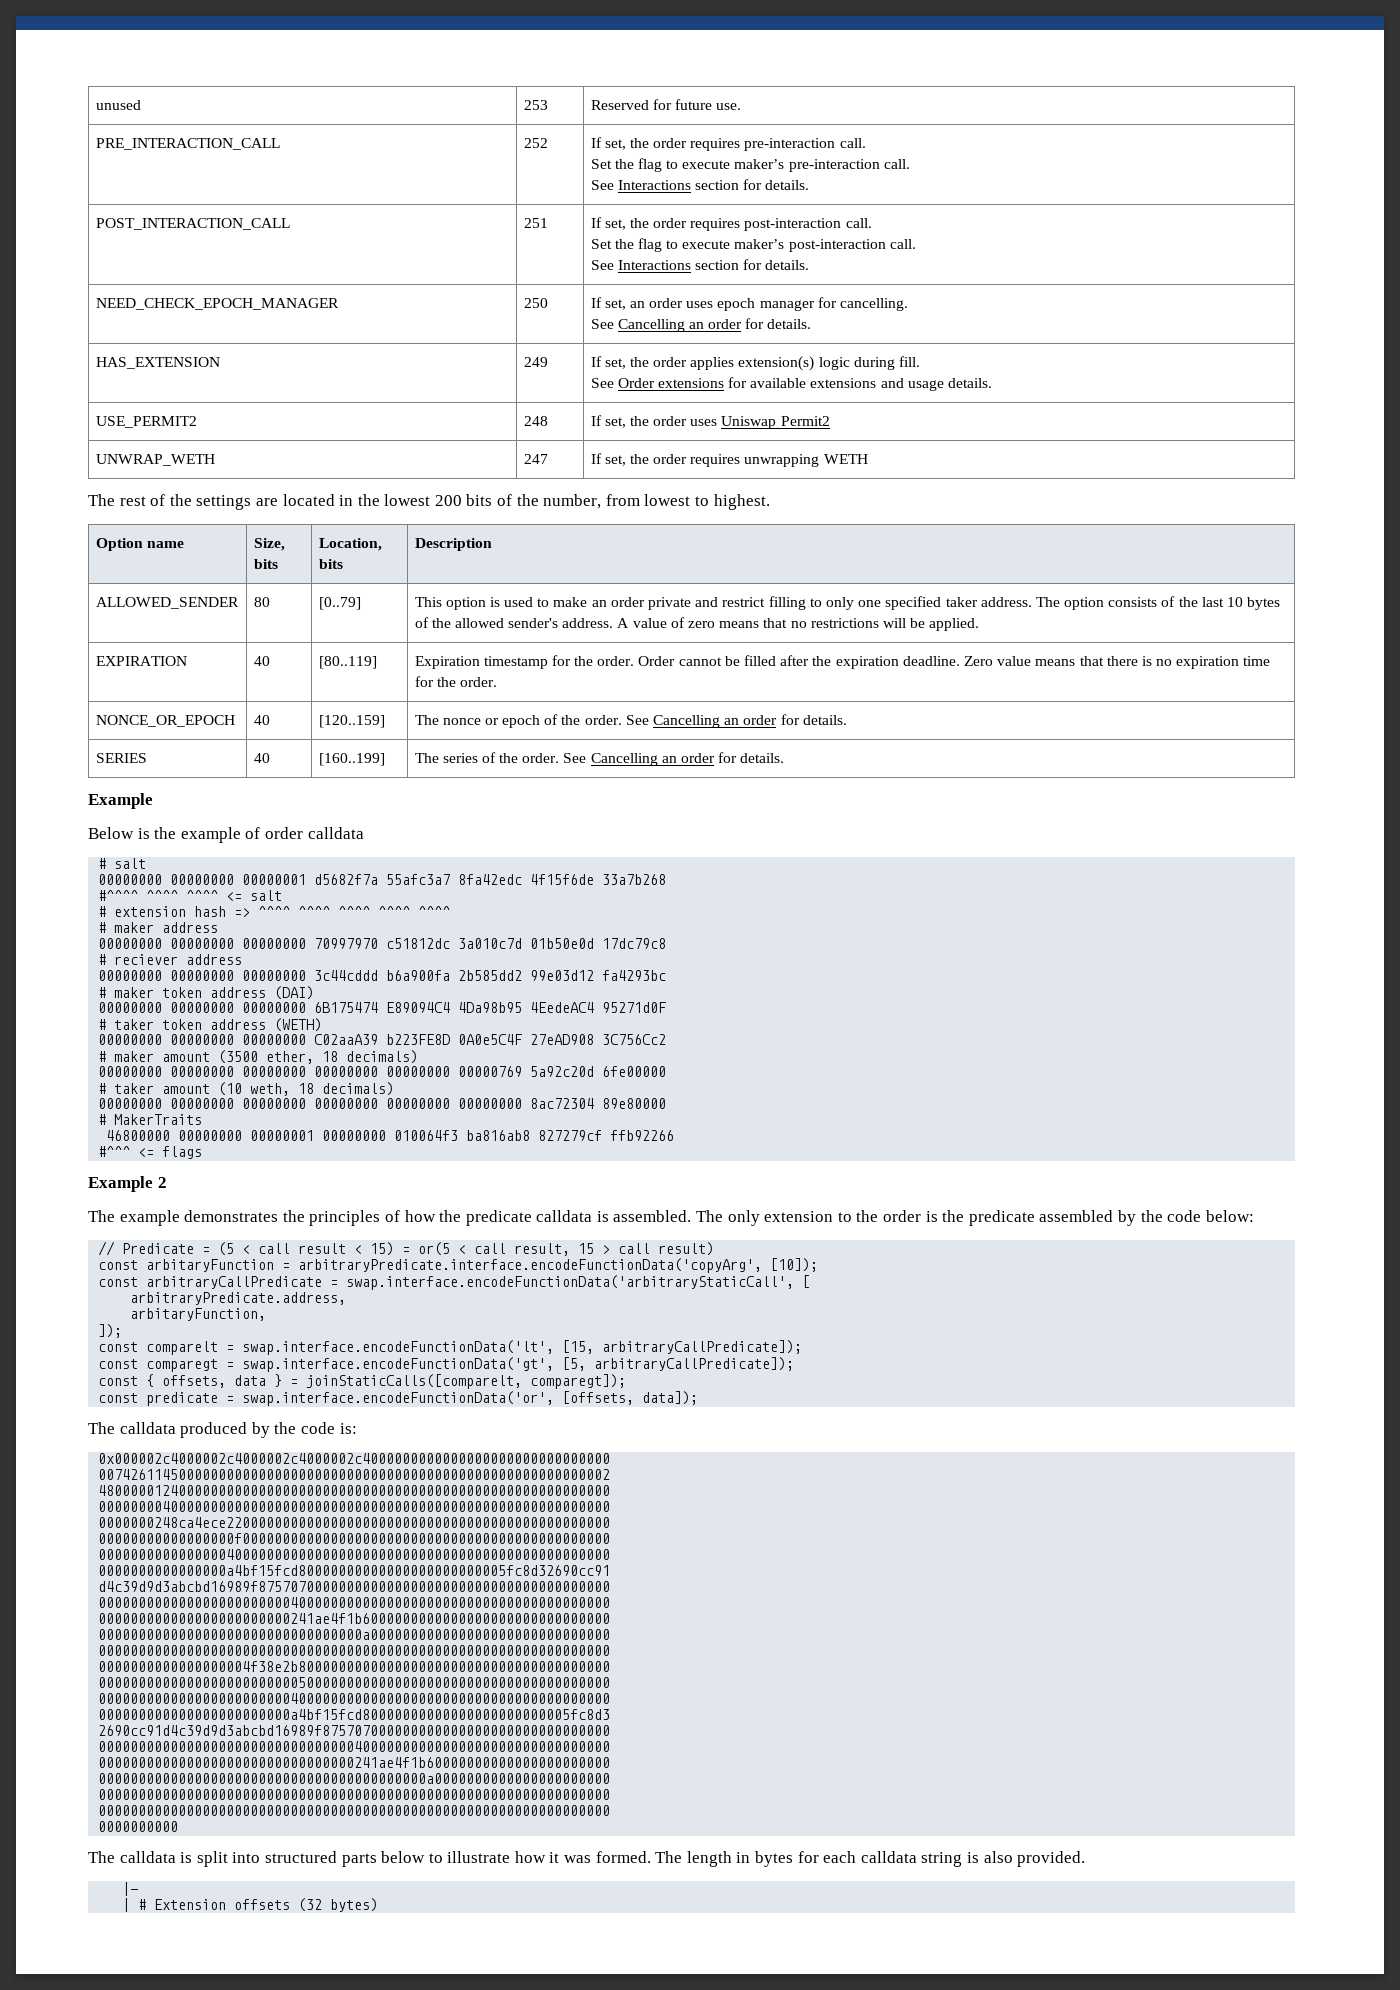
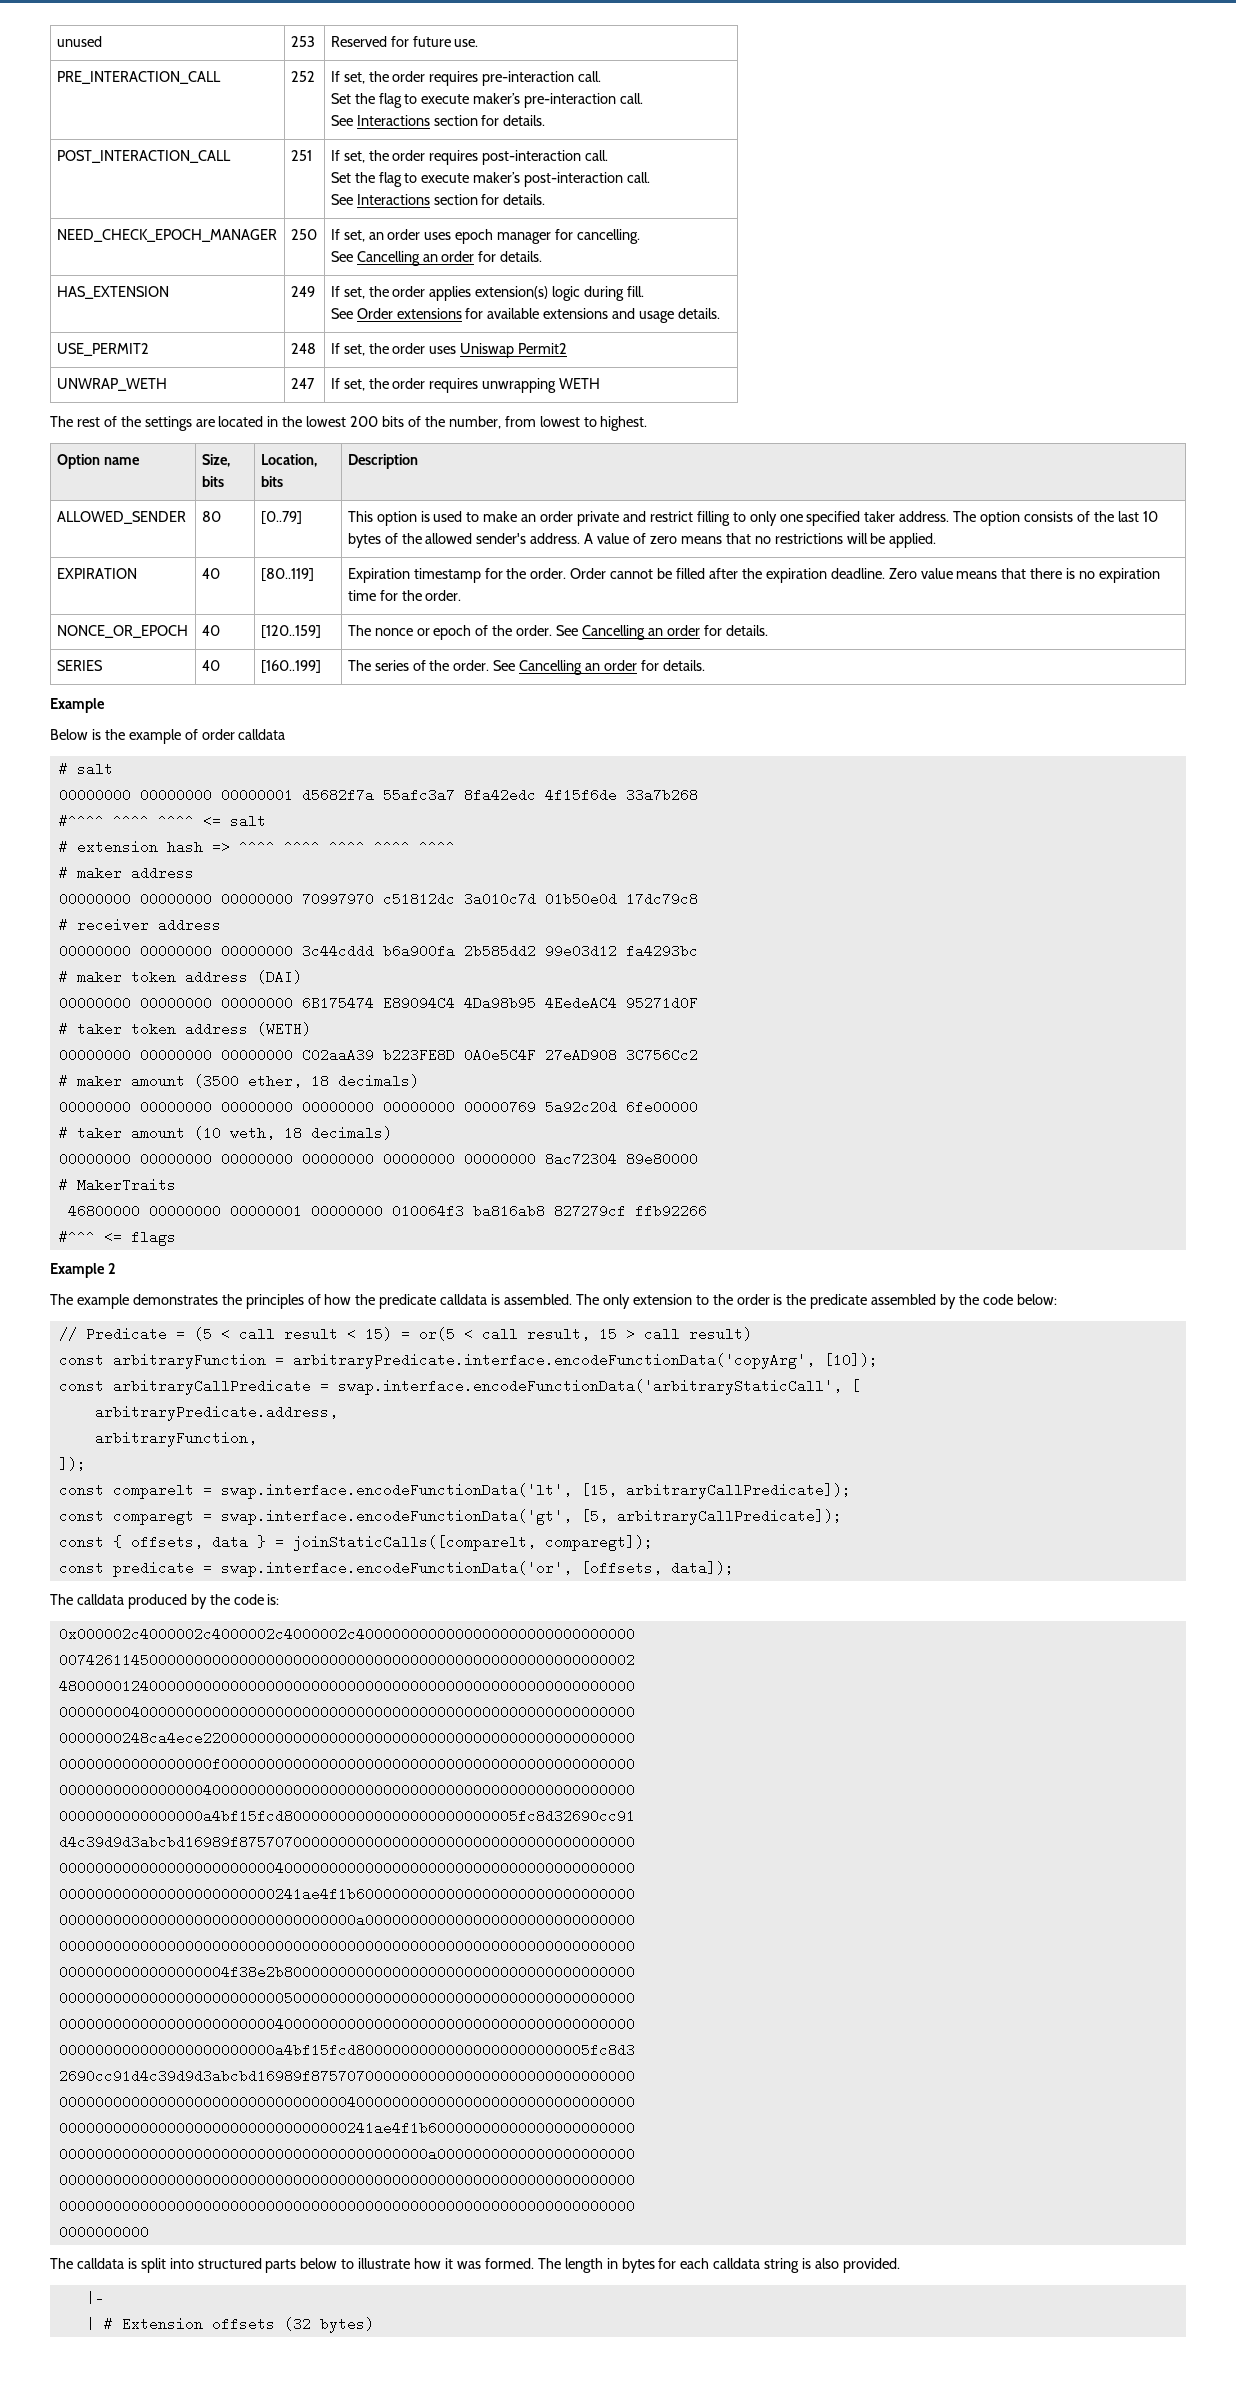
- # reciever address
+ # receiver address
- const arbitaryFunction = arbitraryPredicate.interface.encodeFunctionData('copyArg', [10]);
+ const arbitraryFunction = arbitraryPredicate.interface.encodeFunctionData('copyArg', [10]);
- arbitaryFunction,
+ arbitraryFunction,

